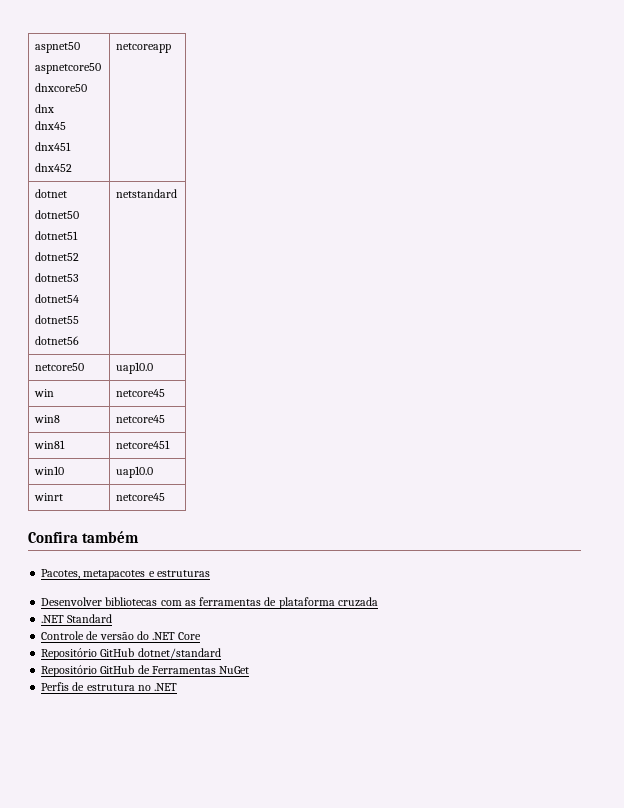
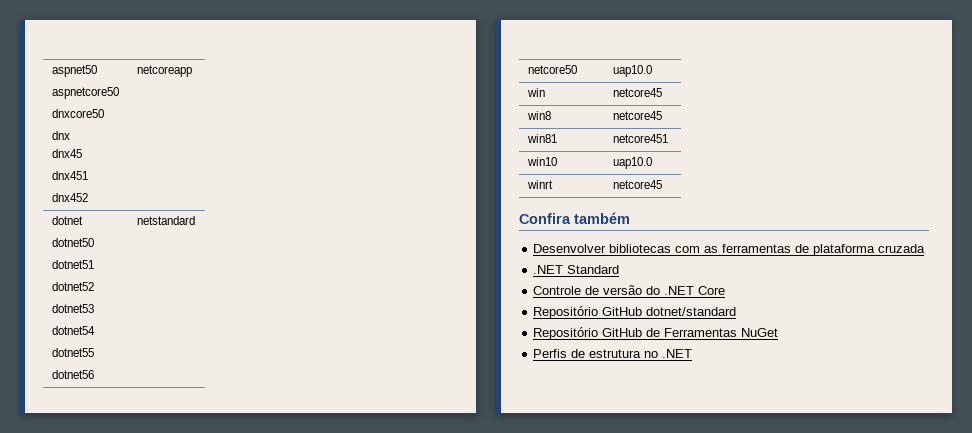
- Pacotes, metapacotes e estruturas

